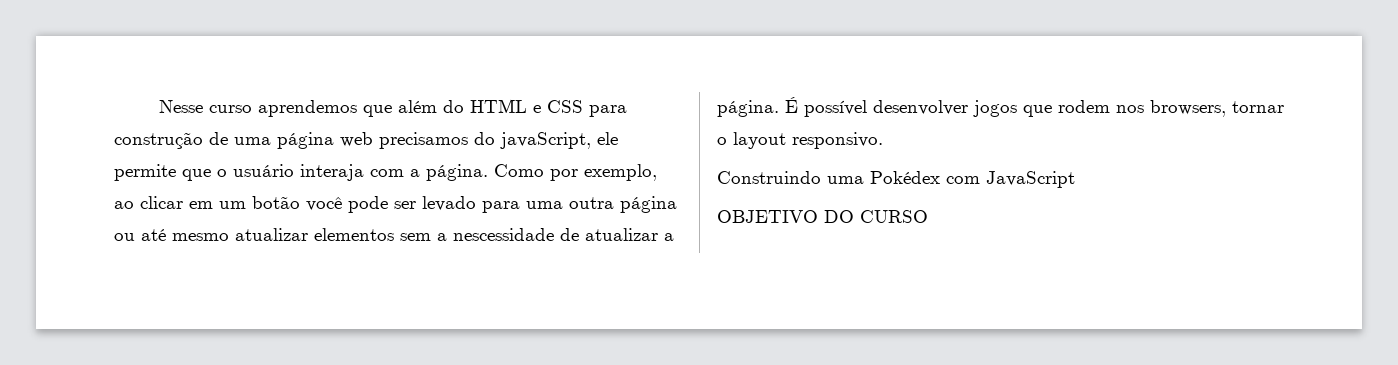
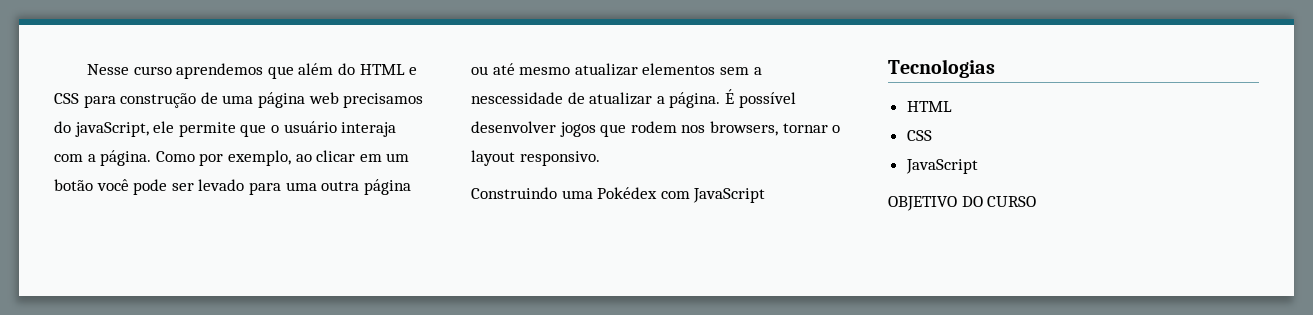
+ Tecnologias
+ HTML
+ CSS
+ JavaScript

